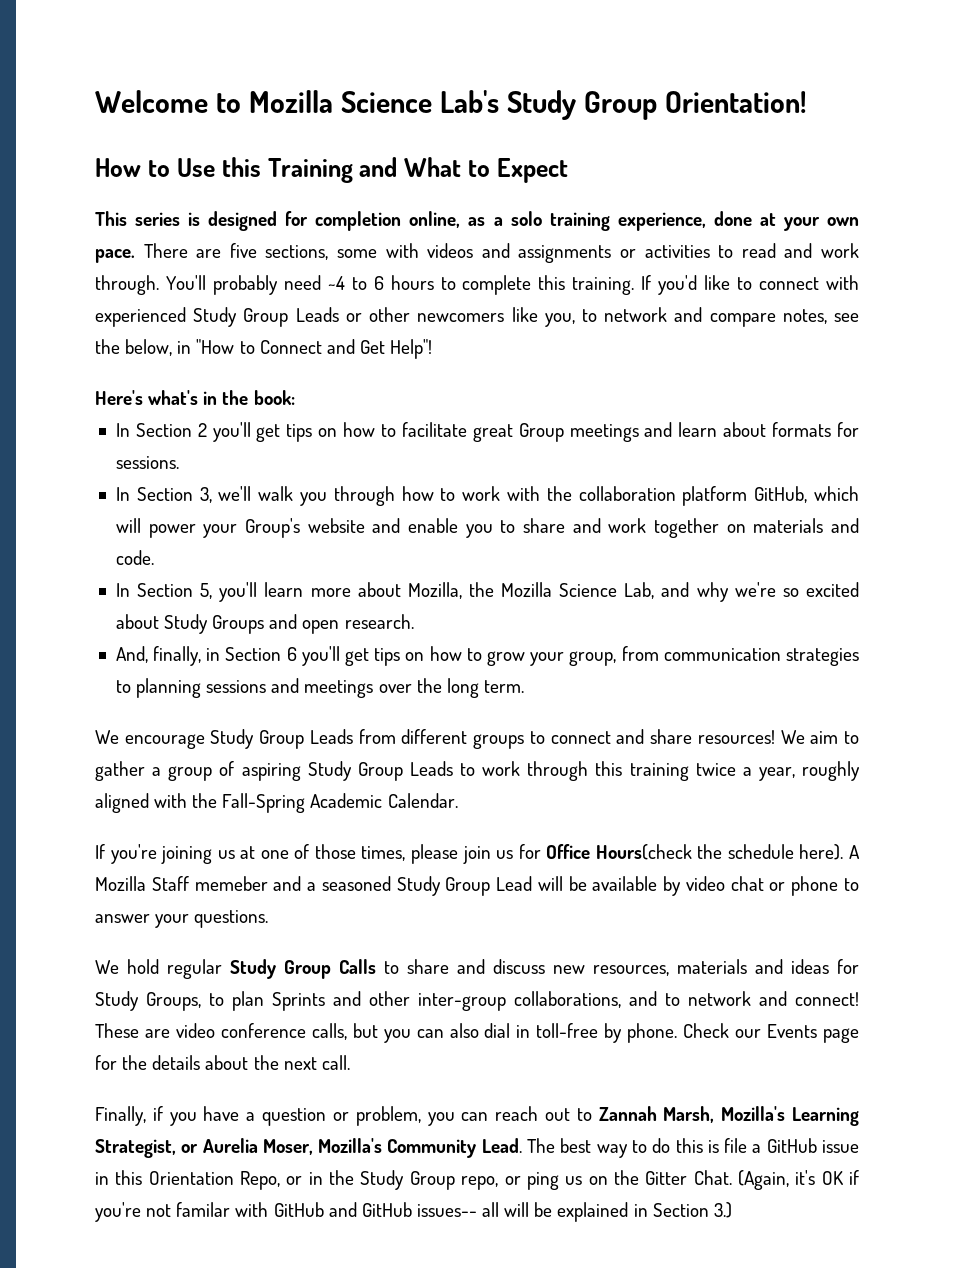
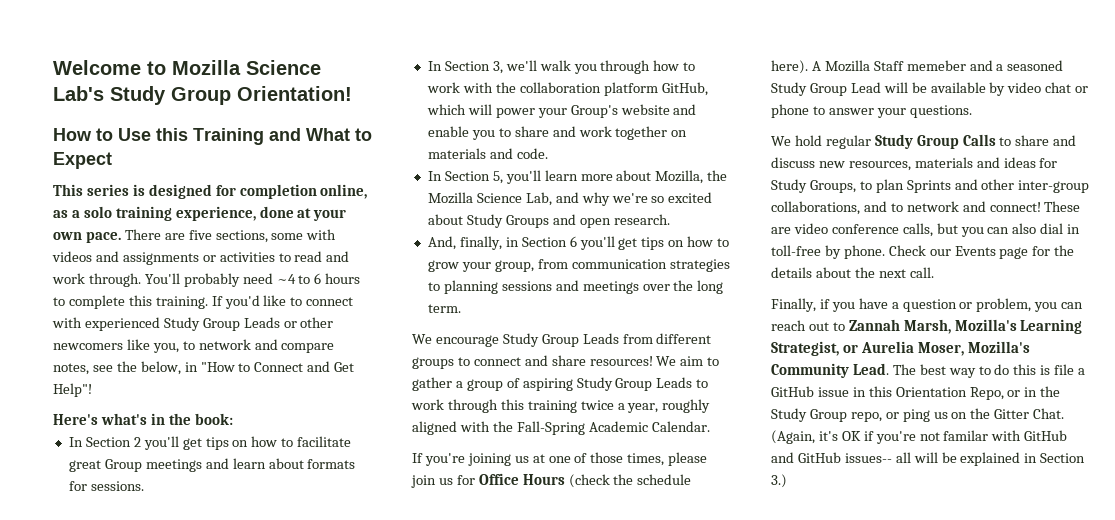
- If you're joining us at one of those times, please join us for Office Hours(check the schedule here).
+ If you're joining us at one of those times, please join us for Office Hours (check the schedule here).

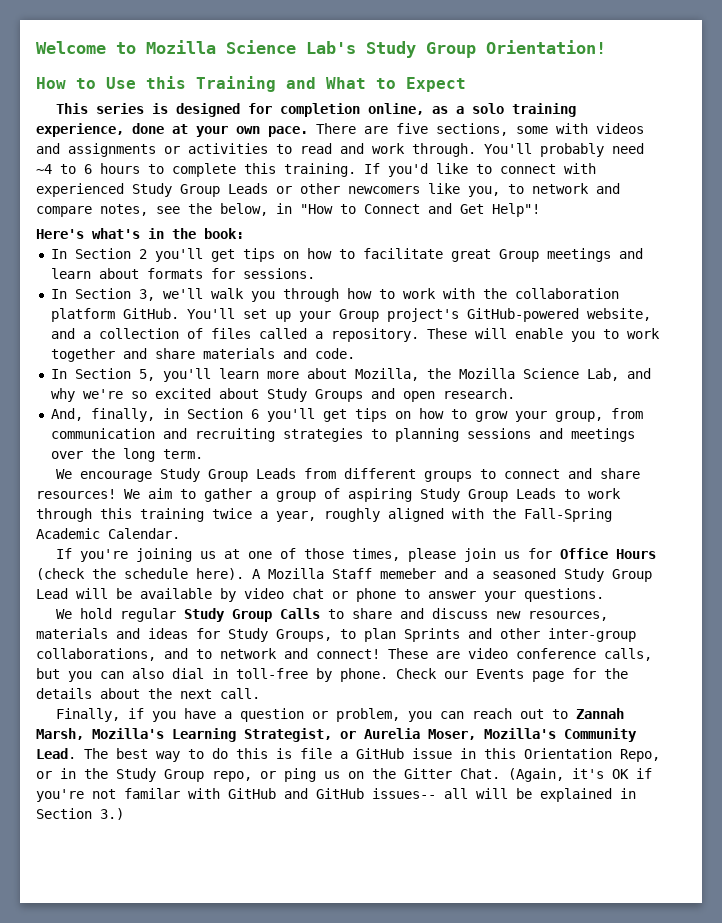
- In Section 3, we'll walk you through how to work with the collaboration platform GitHub, which will power your Group's website and enable you to share and work together on materials and code.
+ In Section 3, we'll walk you through how to work with the collaboration platform GitHub. You'll set up your Group project's GitHub-powered website, and a collection of files called a repository. These will enable you to work together and share materials and code.
- And, finally, in Section 6 you'll get tips on how to grow your group, from communication strategies to planning sessions and meetings over the long term.
+ And, finally, in Section 6 you'll get tips on how to grow your group, from communication and recruiting strategies to planning sessions and meetings over the long term.

